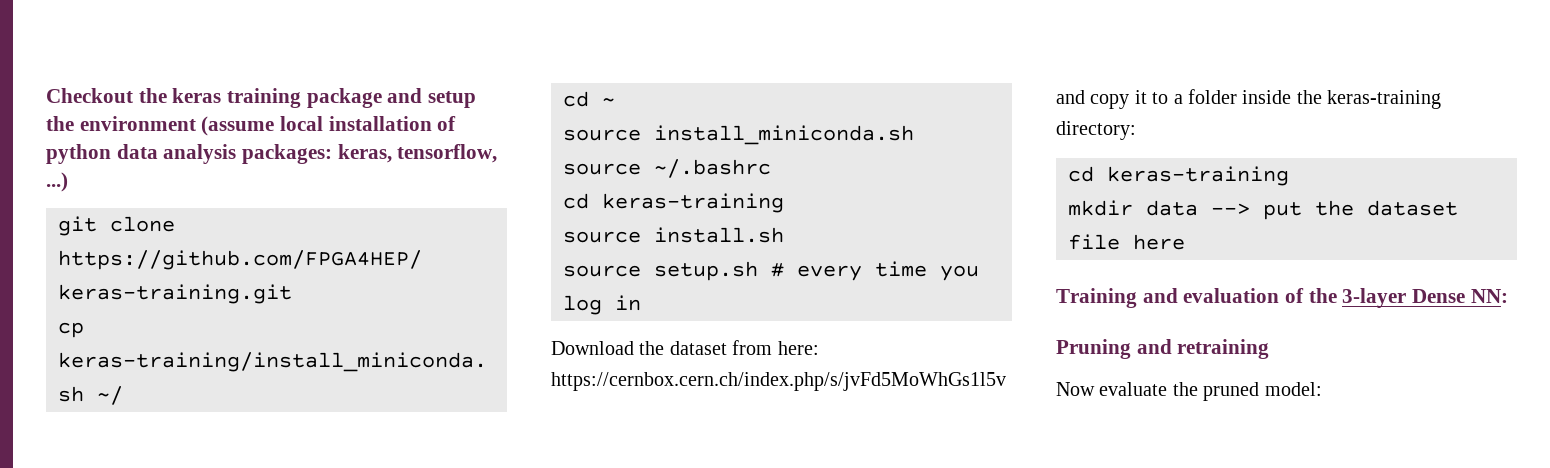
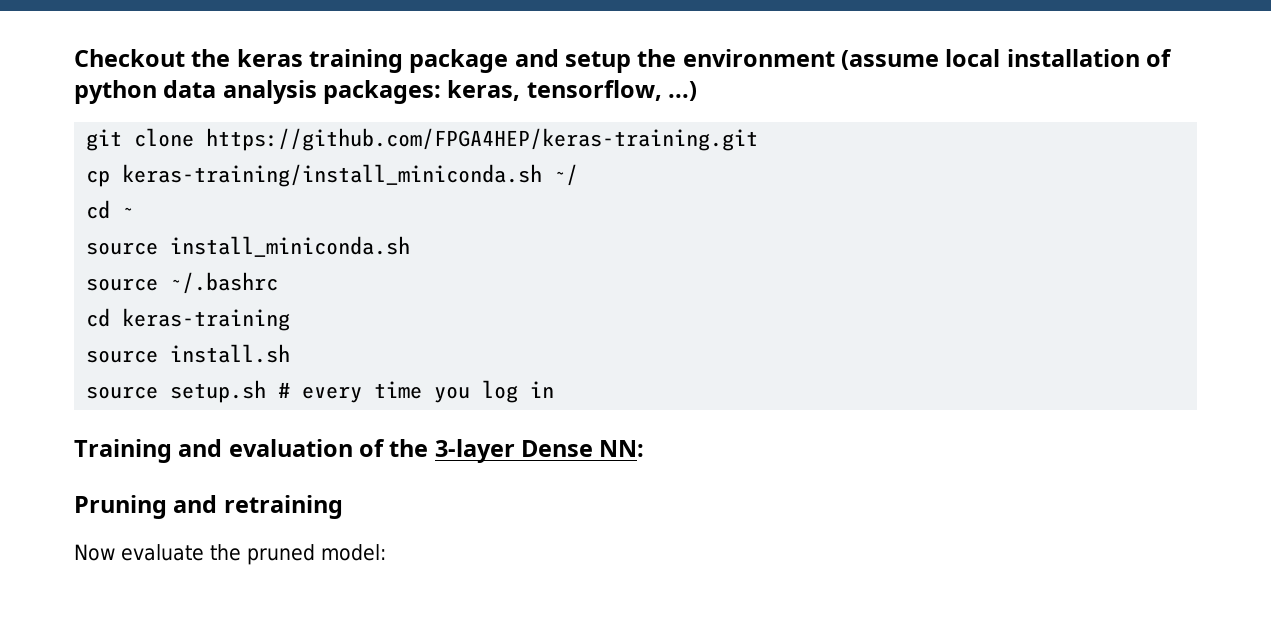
- Download the dataset from here: https://cernbox.cern.ch/index.php/s/jvFd5MoWhGs1l5v and copy it to a folder inside the keras-training directory:
- cd keras-training
- mkdir data --> put the dataset file here

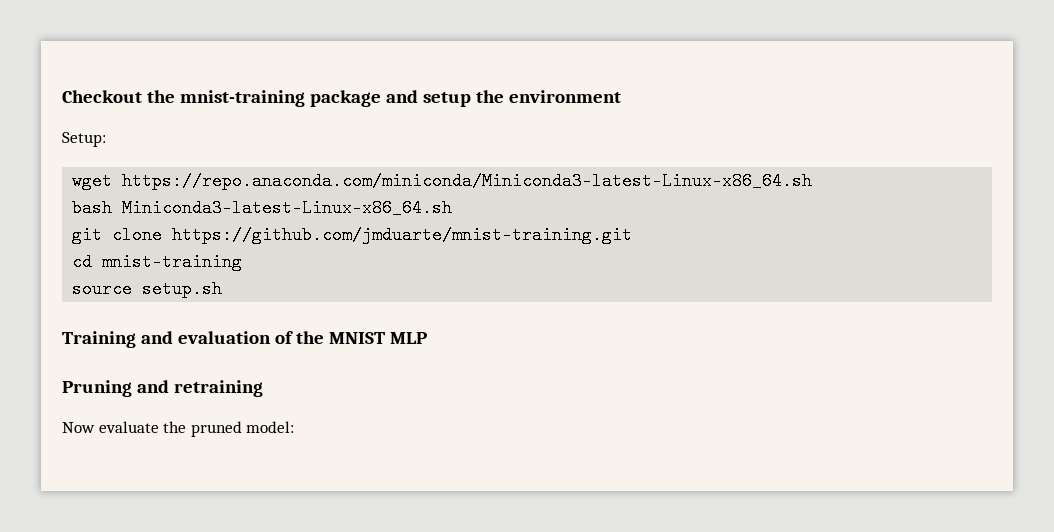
- Checkout the keras training package and setup the environment (assume local installation of python data analysis packages: keras, tensorflow, ...)
- git clone https://github.com/FPGA4HEP/keras-training.git
- cp keras-training/install_miniconda.sh ~/
- cd ~
- source install_miniconda.sh
- source ~/.bashrc
- cd keras-training
- source install.sh
- source setup.sh # every time you log in
+ Checkout the mnist-training package and setup the environment
+ Setup:
+ wget https://repo.anaconda.com/miniconda/Miniconda3-latest-Linux-x86_64.sh
+ bash Miniconda3-latest-Linux-x86_64.sh
+ git clone https://github.com/jmduarte/mnist-training.git
+ cd mnist-training
+ source setup.sh
- Training and evaluation of the 3-layer Dense NN:
+ Training and evaluation of the MNIST MLP

